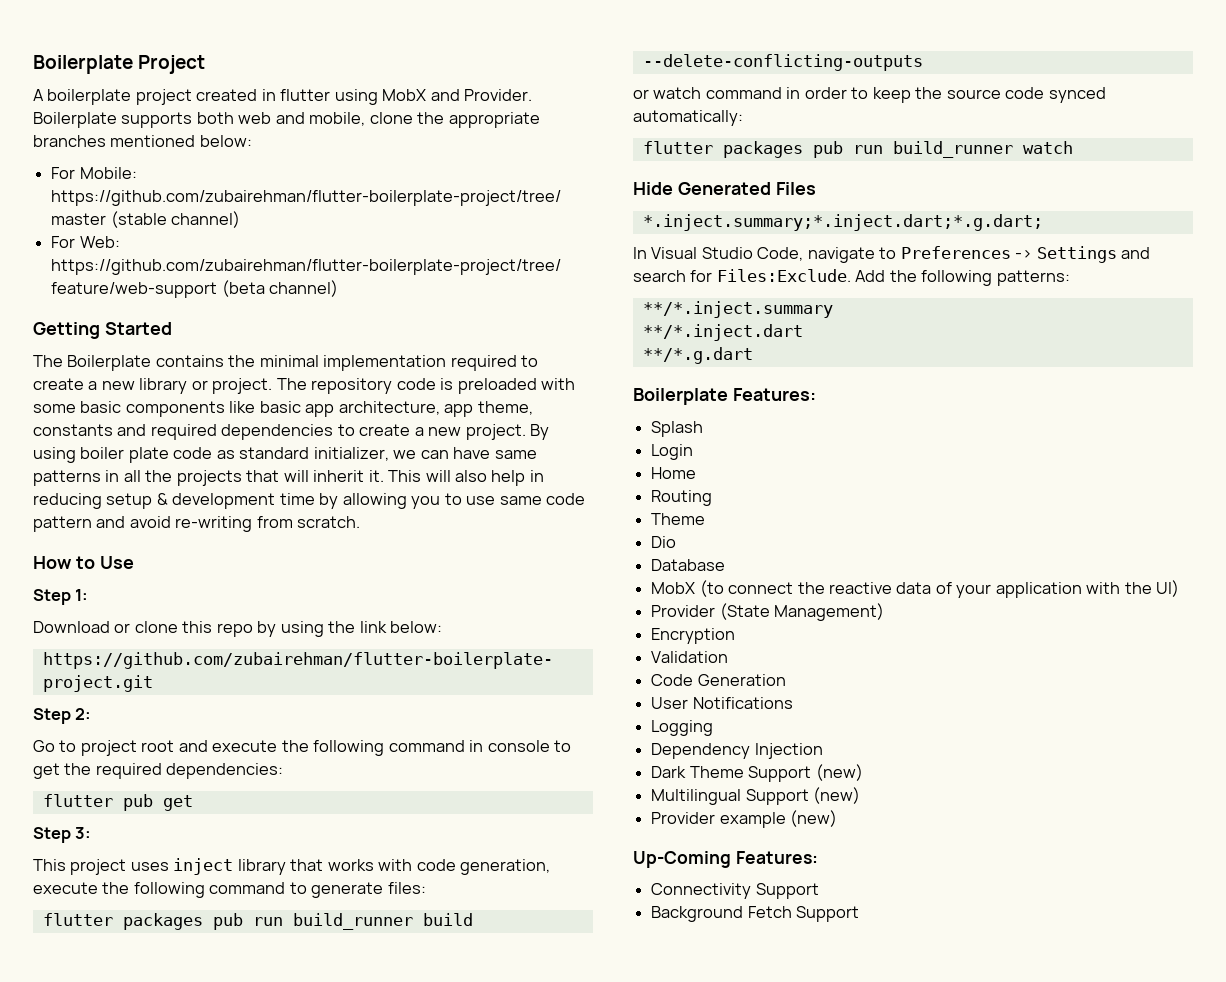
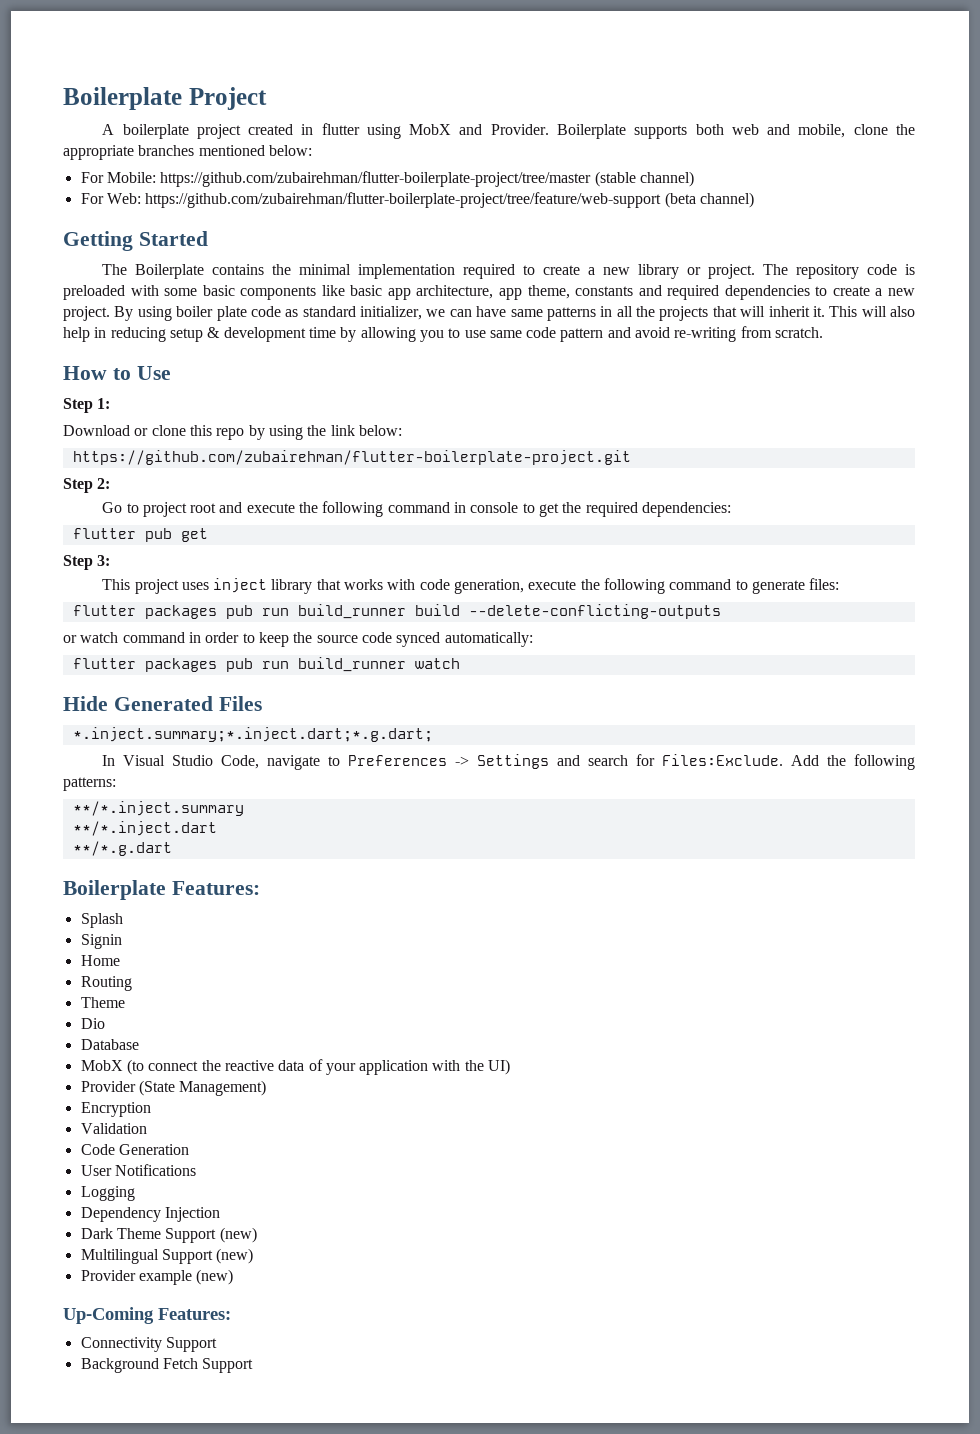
- Login
+ Signin

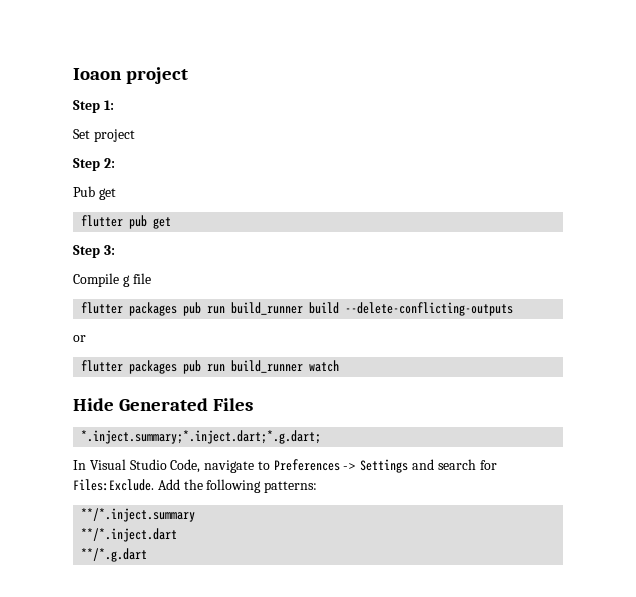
- Boilerplate Project
- A boilerplate project created in flutter using MobX and Provider. Boilerplate supports both web and mobile, clone the appropriate branches mentioned below:
- For Mobile: https://github.com/zubairehman/flutter-boilerplate-project/tree/master (stable channel)
- For Web: https://github.com/zubairehman/flutter-boilerplate-project/tree/feature/web-support (beta channel)
- Getting Started
- The Boilerplate contains the minimal implementation required to create a new library or project. The repository code is preloaded with some basic components like basic app architecture, app theme, constants and required dependencies to create a new project. By using boiler plate code as standard initializer, we can have same patterns in all the projects that will inherit it. This will also help in reducing setup & development time by allowing you to use same code pattern and avoid re-writing from scratch.
- How to Use
+ Ioaon project
  Step 1:
- Download or clone this repo by using the link below:
- https://github.com/zubairehman/flutter-boilerplate-project.git
+ Set project
  Step 2:
- Go to project root and execute the following command in console to get the required dependencies:
+ Pub get
- This project uses inject library that works with code generation, execute the following command to generate files:
+ Compile g file
- or watch command in order to keep the source code synced automatically:
+ or
- Boilerplate Features:
- Splash
- Signin
- Home
- Routing
- Theme
- Dio
- Database
- MobX (to connect the reactive data of your application with the UI)
- Provider (State Management)
- Encryption
- Validation
- Code Generation
- User Notifications
- Logging
- Dependency Injection
- Dark Theme Support (new)
- Multilingual Support (new)
- Provider example (new)
- Up-Coming Features:
- Connectivity Support
- Background Fetch Support

